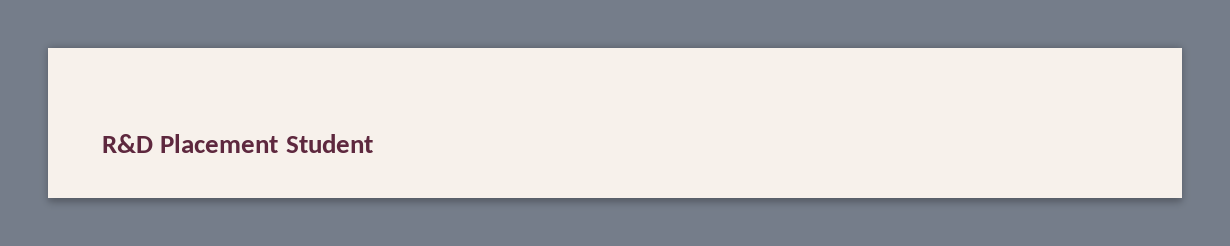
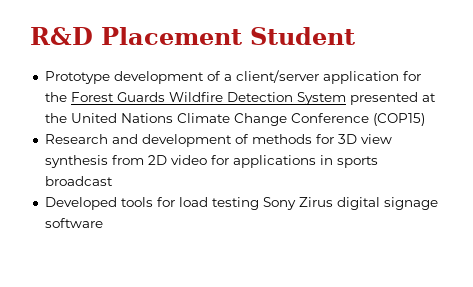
+ Prototype development of a client/server application for the Forest Guards Wildfire Detection System presented at the United Nations Climate Change Conference (COP15)
+ Research and development of methods for 3D view synthesis from 2D video for applications in sports broadcast
+ Developed tools for load testing Sony Zirus digital signage software

